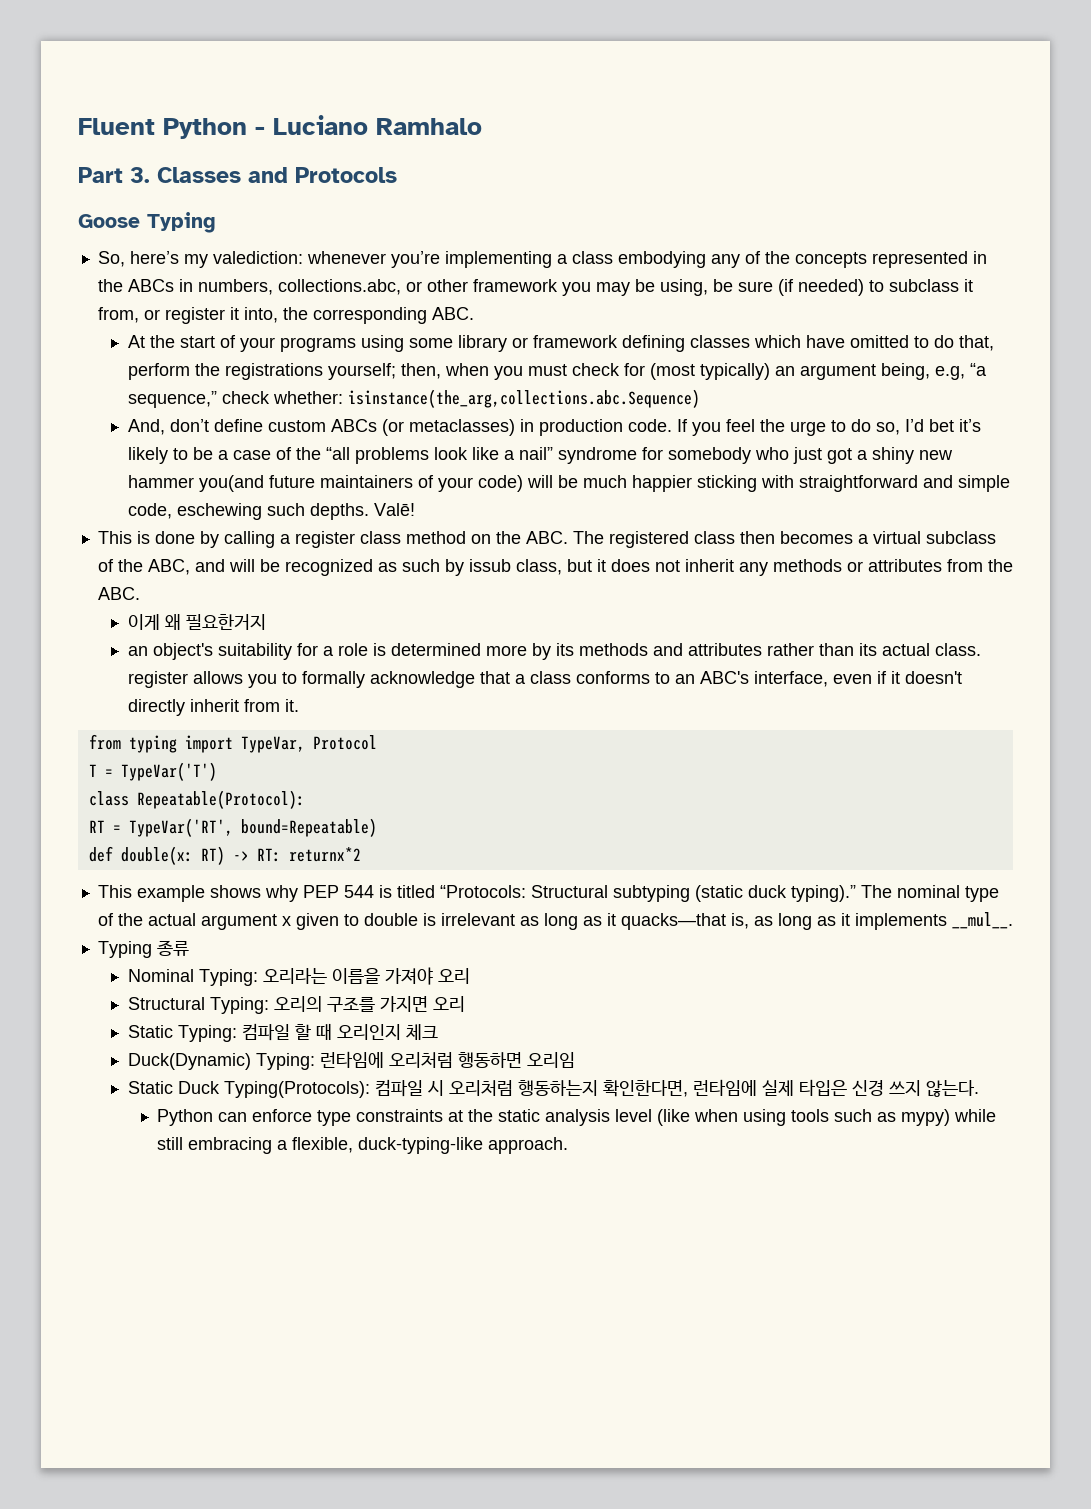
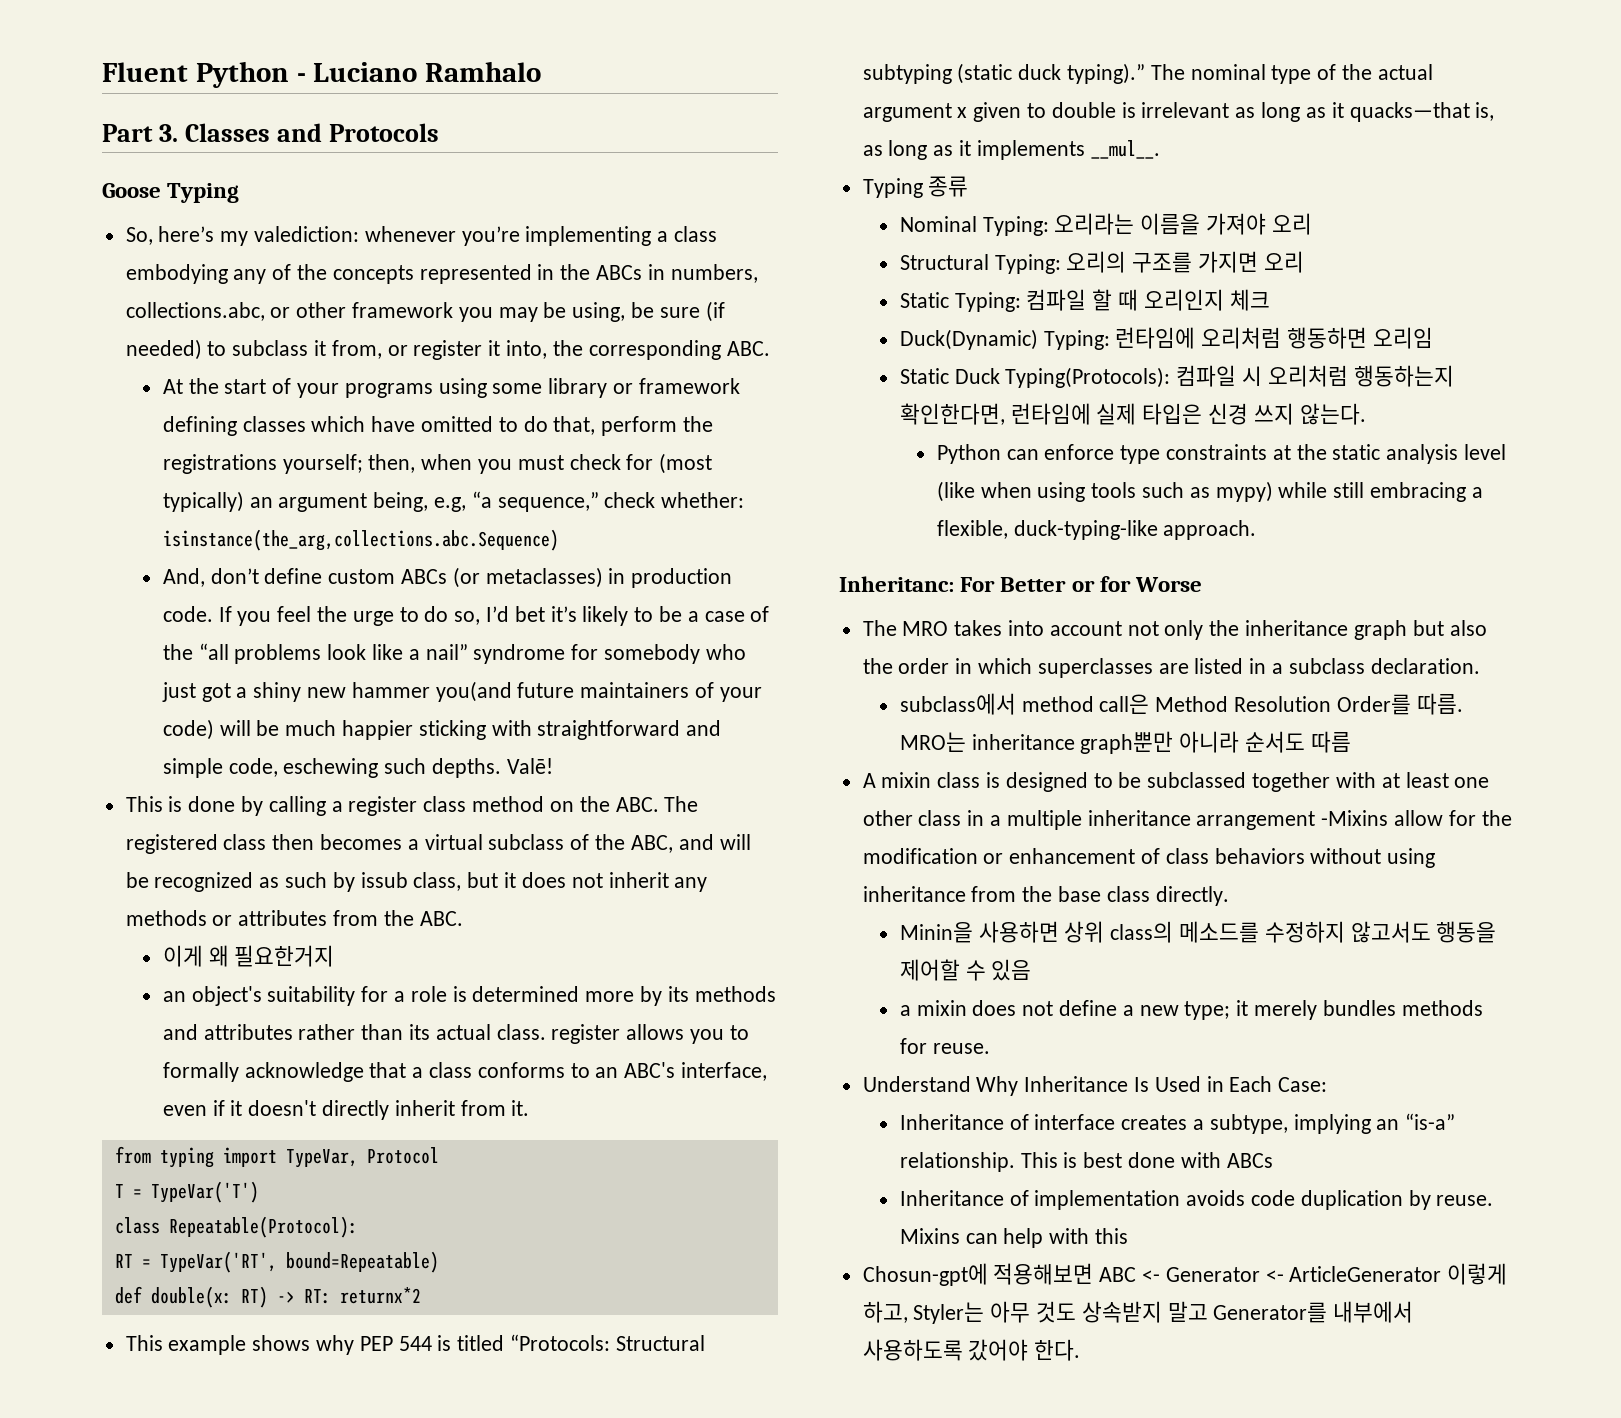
+ Inheritanc: For Better or for Worse
+ The MRO takes into account not only the inheritance graph but also the order in which superclasses are listed in a subclass declaration.
+ subclass에서 method call은 Method Resolution Order를 따름. MRO는 inheritance graph뿐만 아니라 순서도 따름
+ A mixin class is designed to be subclassed together with at least one other class in a multiple inheritance arrangement -Mixins allow for the modification or enhancement of class behaviors without using inheritance from the base class directly.
+ Minin을 사용하면 상위 class의 메소드를 수정하지 않고서도 행동을 제어할 수 있음
+ a mixin does not define a new type; it merely bundles methods for reuse.
+ Understand Why Inheritance Is Used in Each Case:
+ Inheritance of interface creates a subtype, implying an “is-a” relationship. This is best done with ABCs
+ Inheritance of implementation avoids code duplication by reuse. Mixins can help with this
+ Chosun-gpt에 적용해보면 ABC <- Generator <- ArticleGenerator 이렇게 하고, Styler는 아무 것도 상속받지 말고 Generator를 내부에서 사용하도록 갔어야 한다.

